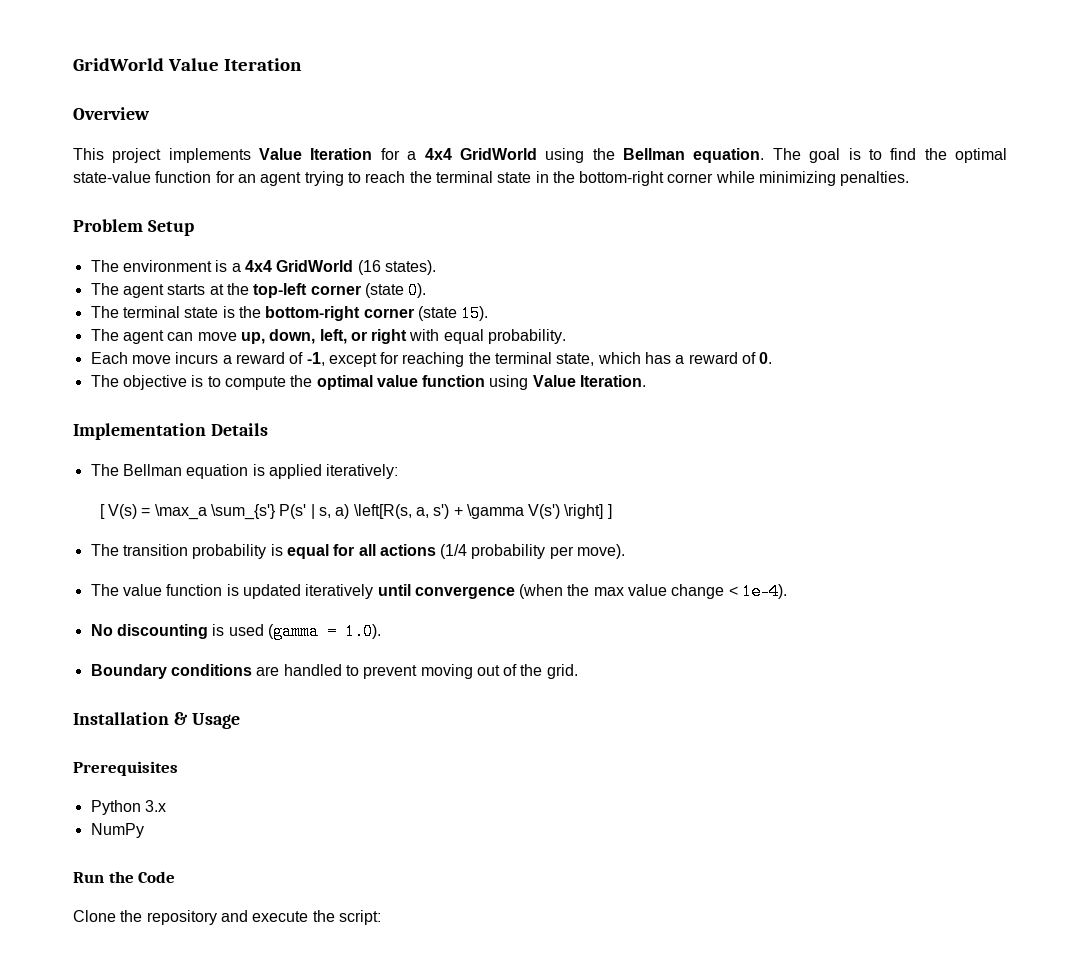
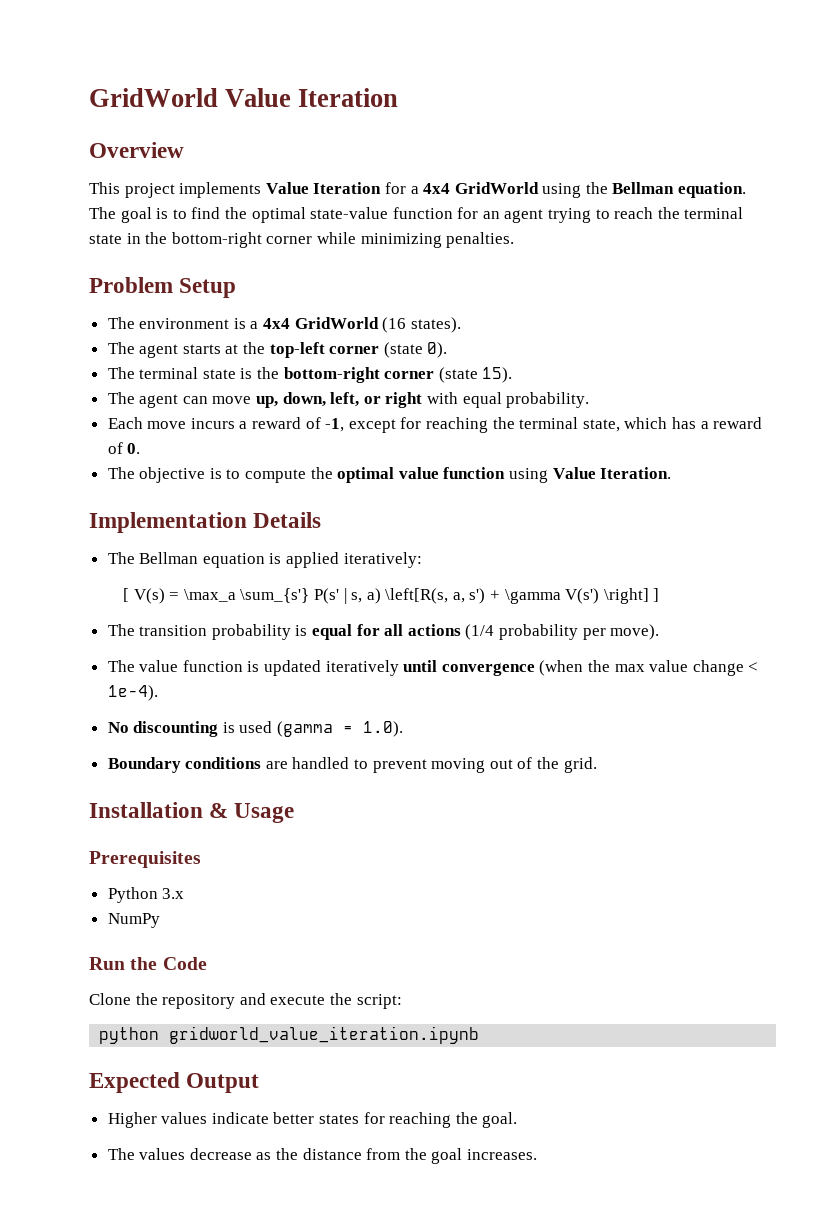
+ python gridworld_value_iteration.ipynb
+ Expected Output
+ Higher values indicate better states for reaching the goal.
+ The values decrease as the distance from the goal increases.

